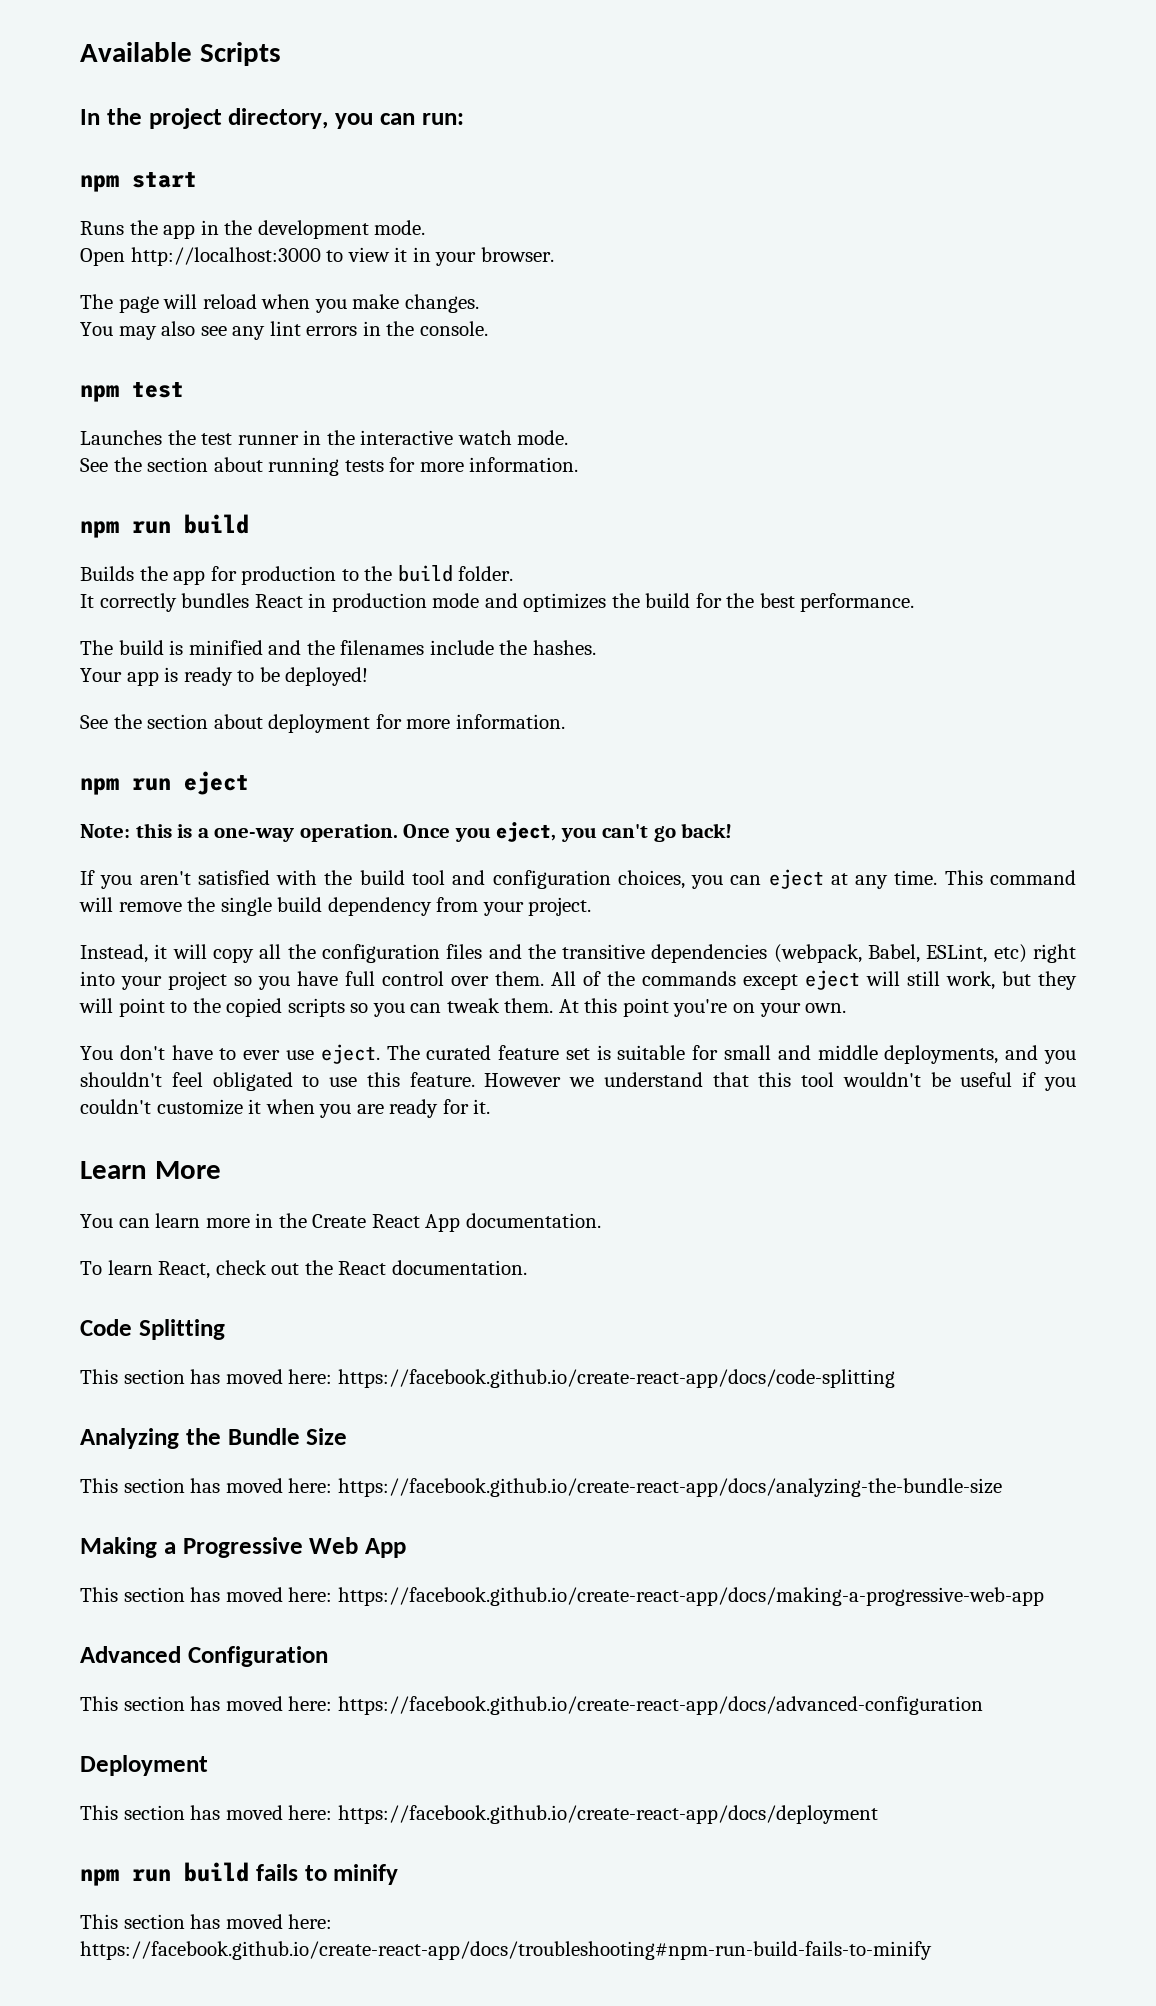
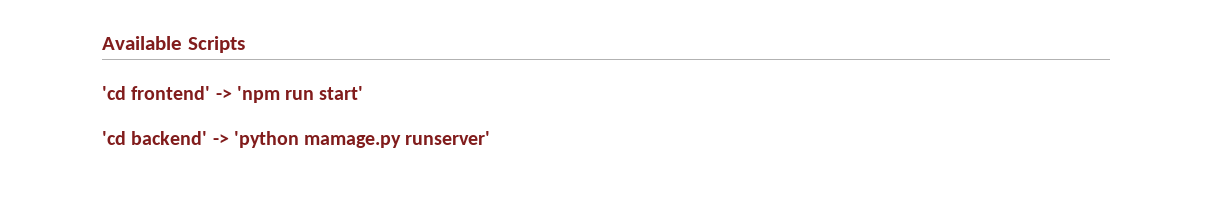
- In the project directory, you can run:
- npm start
- Runs the app in the development mode.
- Open http://localhost:3000 to view it in your browser.
- The page will reload when you make changes.
- You may also see any lint errors in the console.
- npm test
- Launches the test runner in the interactive watch mode.
- See the section about running tests for more information.
- npm run build
- Builds the app for production to the build folder.
- It correctly bundles React in production mode and optimizes the build for the best performance.
- The build is minified and the filenames include the hashes.
- Your app is ready to be deployed!
- See the section about deployment for more information.
- npm run eject
- Note: this is a one-way operation. Once you eject, you can't go back!
- If you aren't satisfied with the build tool and configuration choices, you can eject at any time. This command will remove the single build dependency from your project.
- Instead, it will copy all the configuration files and the transitive dependencies (webpack, Babel, ESLint, etc) right into your project so you have full control over them. All of the commands except eject will still work, but they will point to the copied scripts so you can tweak them. At this point you're on your own.
- You don't have to ever use eject. The curated feature set is suitable for small and middle deployments, and you shouldn't feel obligated to use this feature. However we understand that this tool wouldn't be useful if you couldn't customize it when you are ready for it.
- Learn More
- You can learn more in the Create React App documentation.
- To learn React, check out the React documentation.
- Code Splitting
- This section has moved here: https://facebook.github.io/create-react-app/docs/code-splitting
- Analyzing the Bundle Size
- This section has moved here: https://facebook.github.io/create-react-app/docs/analyzing-the-bundle-size
- Making a Progressive Web App
- This section has moved here: https://facebook.github.io/create-react-app/docs/making-a-progressive-web-app
- Advanced Configuration
- This section has moved here: https://facebook.github.io/create-react-app/docs/advanced-configuration
- Deployment
- This section has moved here: https://facebook.github.io/create-react-app/docs/deployment
- npm run build fails to minify
- This section has moved here: https://facebook.github.io/create-react-app/docs/troubleshooting#npm-run-build-fails-to-minify
+ 'cd frontend' -> 'npm run start'
+ 'cd backend' -> 'python mamage.py runserver'

